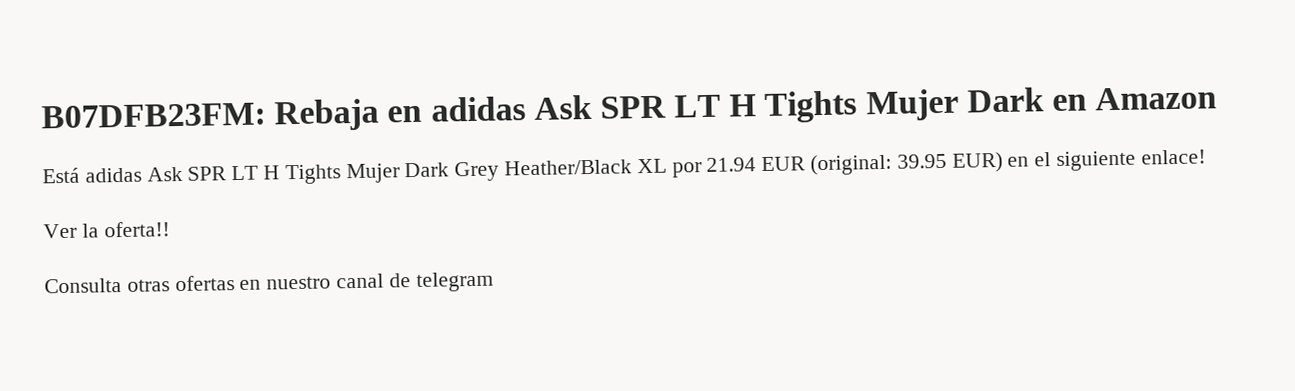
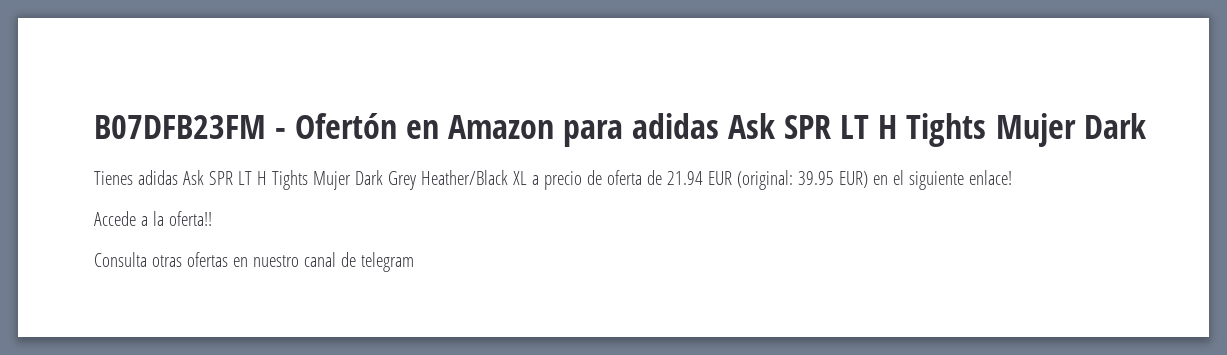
- B07DFB23FM: Rebaja en adidas Ask SPR LT H Tights Mujer Dark en Amazon
- Está adidas Ask SPR LT H Tights Mujer Dark Grey Heather/Black XL por 21.94 EUR (original: 39.95 EUR) en el siguiente enlace!
+ B07DFB23FM - Ofertón en Amazon para adidas Ask SPR LT H Tights Mujer Dark
+ Tienes adidas Ask SPR LT H Tights Mujer Dark Grey Heather/Black XL a precio de oferta de 21.94 EUR (original: 39.95 EUR) en el siguiente enlace!
- Ver la oferta!!
+ Accede a la oferta!!

